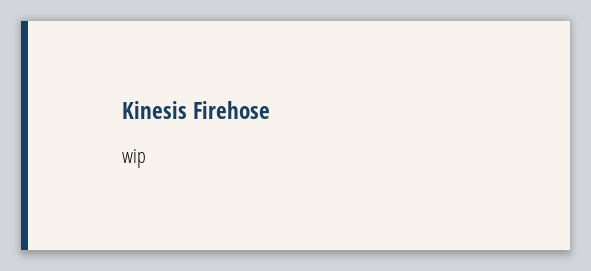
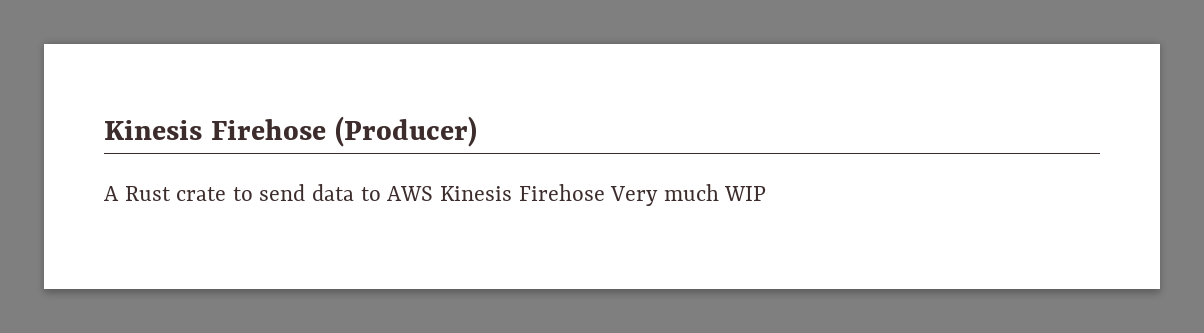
- Kinesis Firehose
- wip
+ Kinesis Firehose (Producer)
+ A Rust crate to send data to AWS Kinesis Firehose Very much WIP

